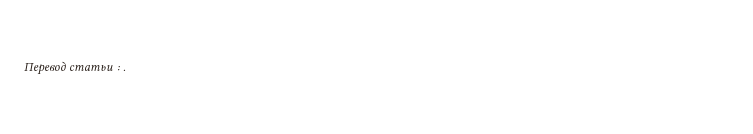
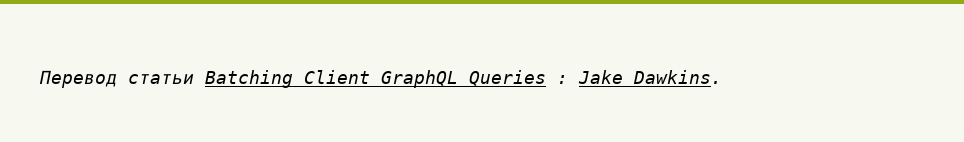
- Перевод статьи : .
+ Перевод статьи Batching Client GraphQL Queries : Jake Dawkins.

